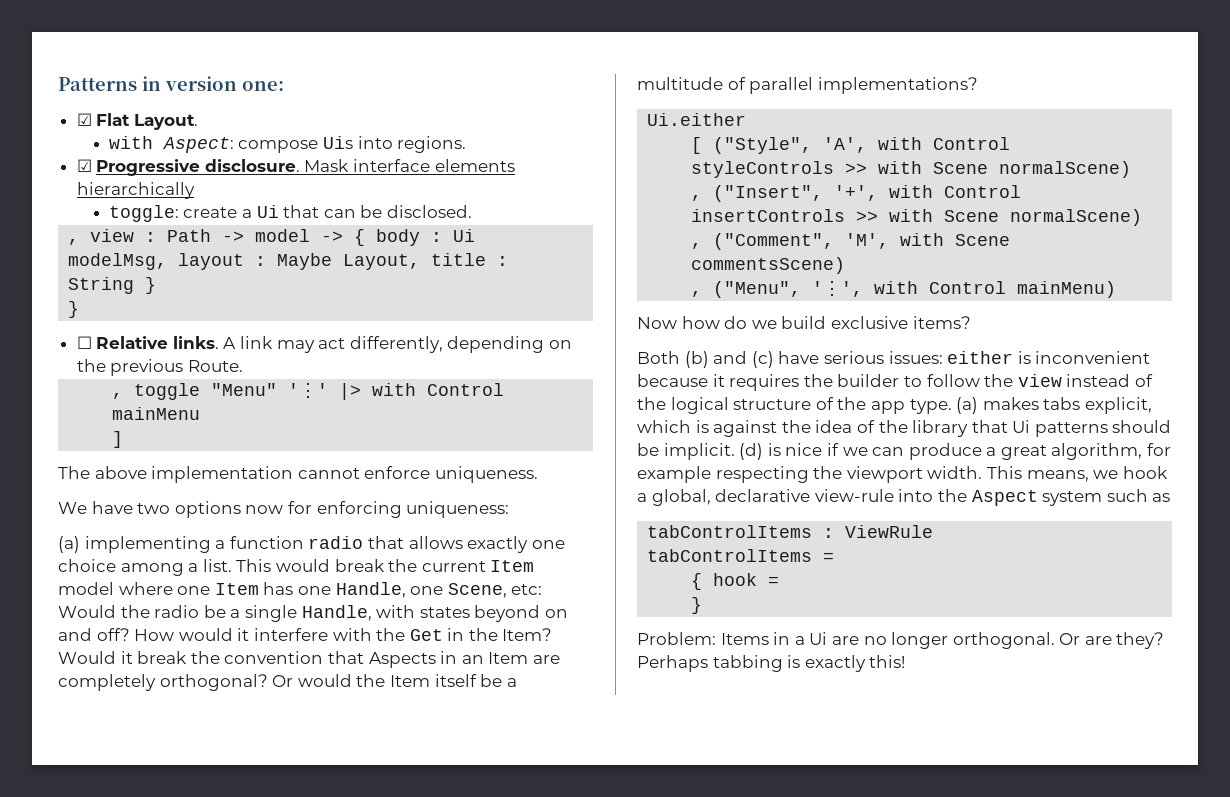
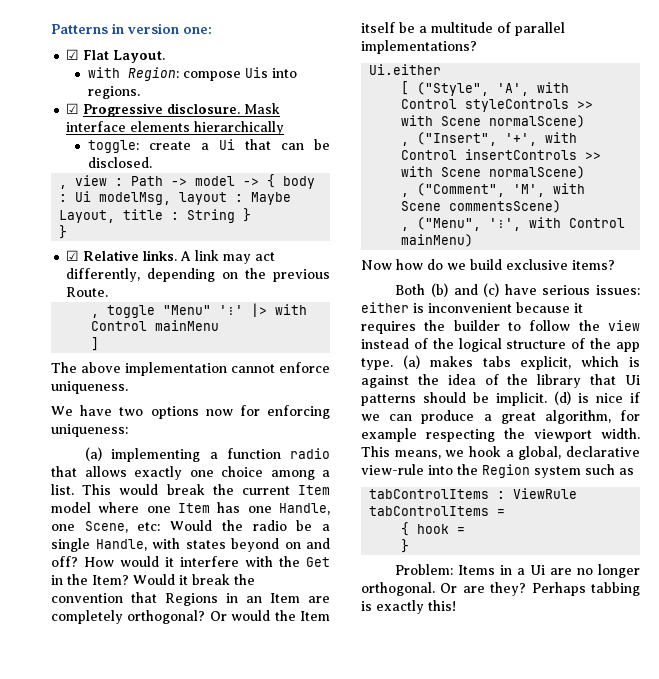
- with Aspect: compose Uis into regions.
+ with Region: compose Uis into regions.
- ☐ Relative links.
+ ☑ Relative links.
- Would it break the convention that Aspects in an Item are completely orthogonal?
+ Would it break the convention that Regions in an Item are completely orthogonal?
- This means, we hook a global, declarative view-rule into the Aspect system such as
+ This means, we hook a global, declarative view-rule into the Region system such as

